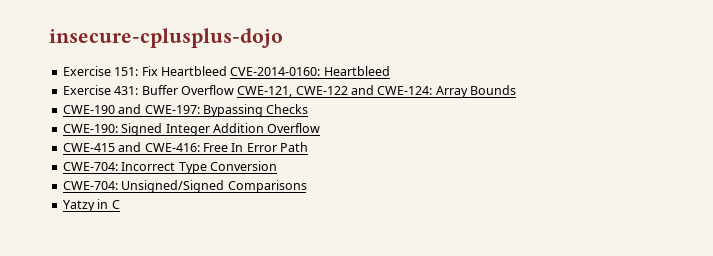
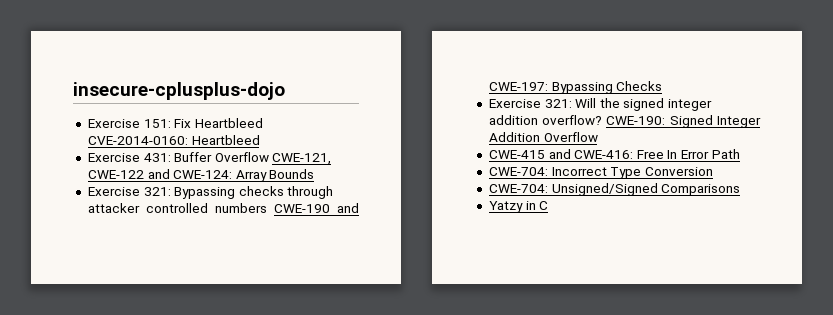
- CWE-190 and CWE-197: Bypassing Checks
+ Exercise 321: Bypassing checks through attacker controlled numbers CWE-190 and CWE-197: Bypassing Checks
+ Exercise 321: Will the signed integer addition overflow?

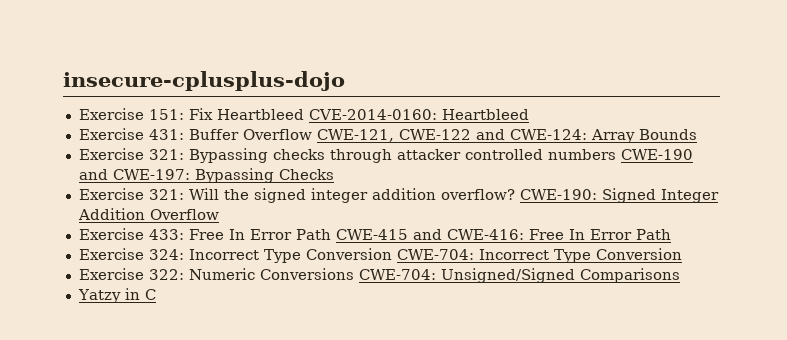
- CWE-415 and CWE-416: Free In Error Path
+ Exercise 433: Free In Error Path CWE-415 and CWE-416: Free In Error Path
- CWE-704: Incorrect Type Conversion
+ Exercise 324: Incorrect Type Conversion CWE-704: Incorrect Type Conversion
- CWE-704: Unsigned/Signed Comparisons
+ Exercise 322: Numeric Conversions CWE-704: Unsigned/Signed Comparisons

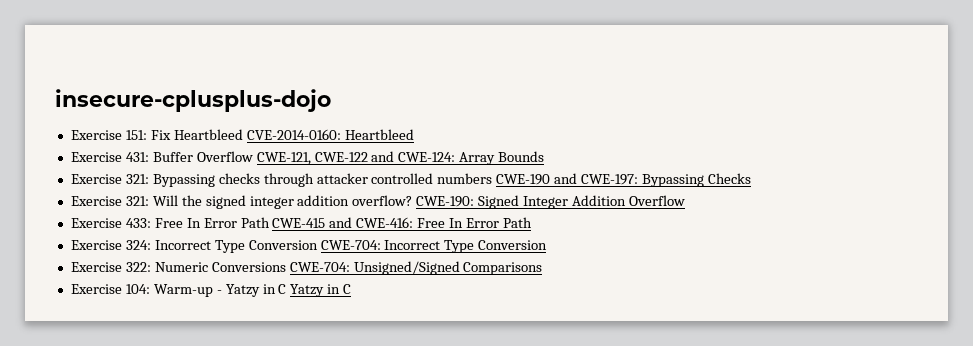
- Yatzy in C
+ Exercise 104: Warm-up - Yatzy in C Yatzy in C

